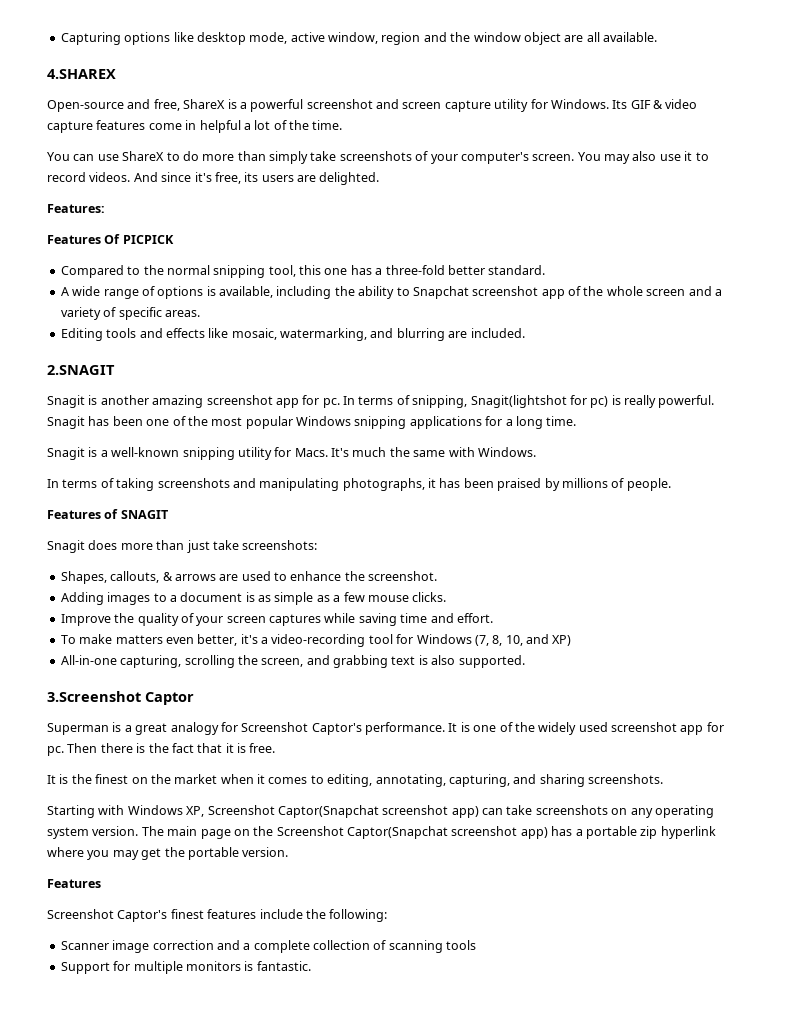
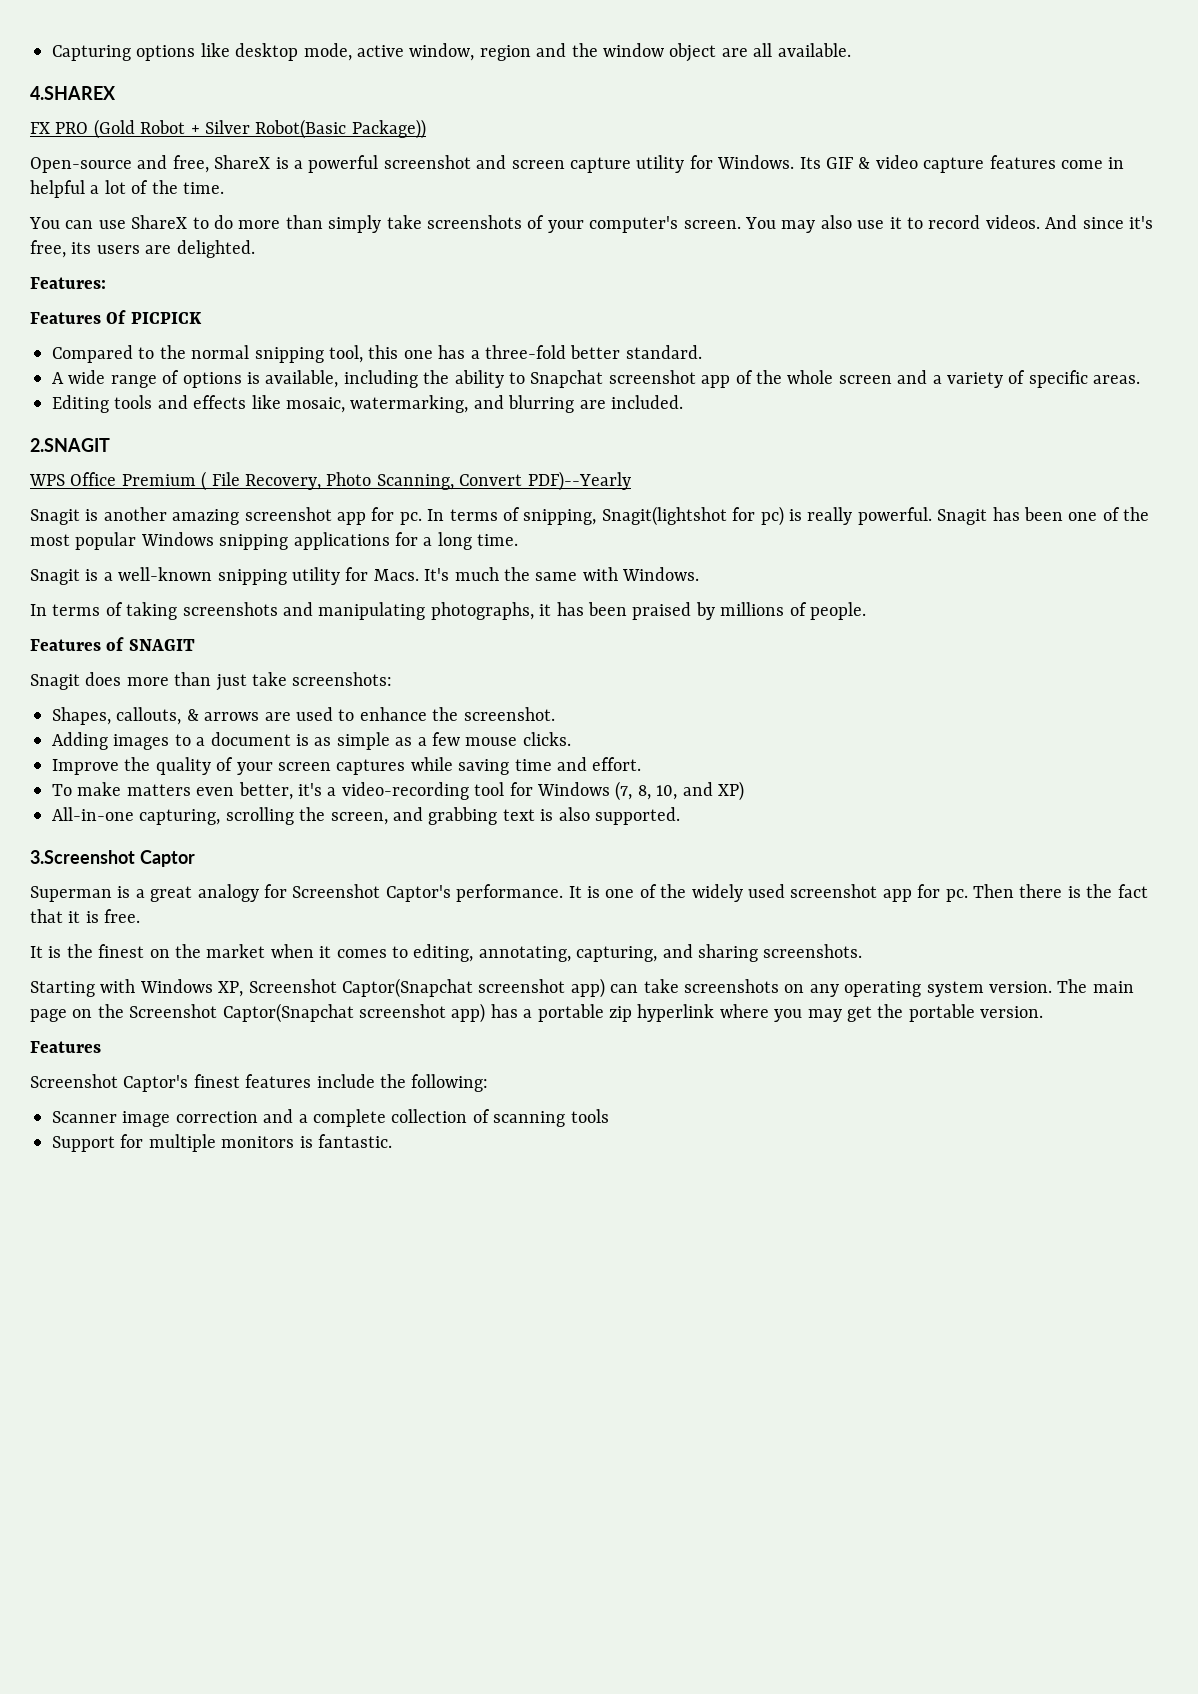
+ FX PRO (Gold Robot + Silver Robot(Basic Package))
+ WPS Office Premium ( File Recovery, Photo Scanning, Convert PDF)--Yearly

